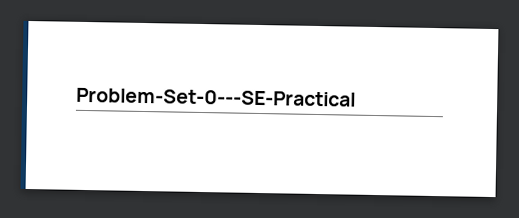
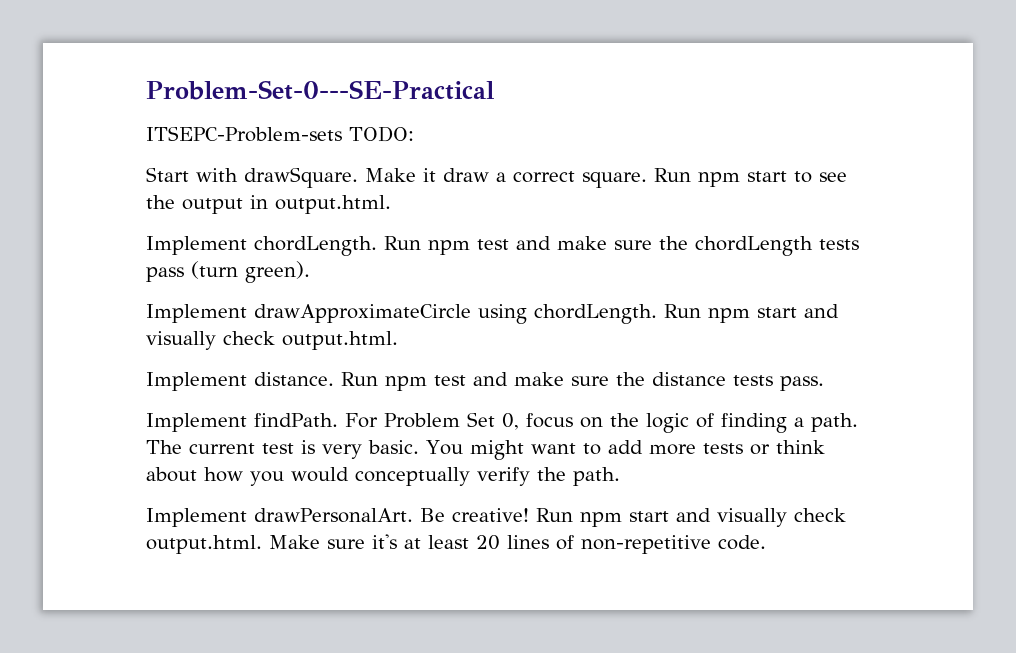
+ ITSEPC-Problem-sets TODO:
+ Start with drawSquare. Make it draw a correct square. Run npm start to see the output in output.html.
+ Implement chordLength. Run npm test and make sure the chordLength tests pass (turn green).
+ Implement drawApproximateCircle using chordLength. Run npm start and visually check output.html.
+ Implement distance. Run npm test and make sure the distance tests pass.
+ Implement findPath. For Problem Set 0, focus on the logic of finding a path. The current test is very basic. You might want to add more tests or think about how you would conceptually verify the path.
+ Implement drawPersonalArt. Be creative! Run npm start and visually check output.html. Make sure it's at least 20 lines of non-repetitive code.

